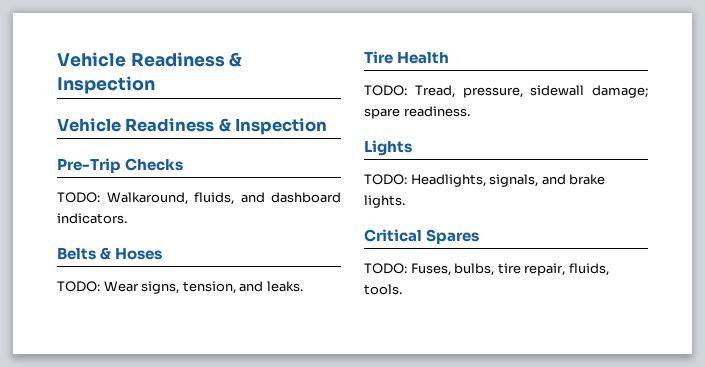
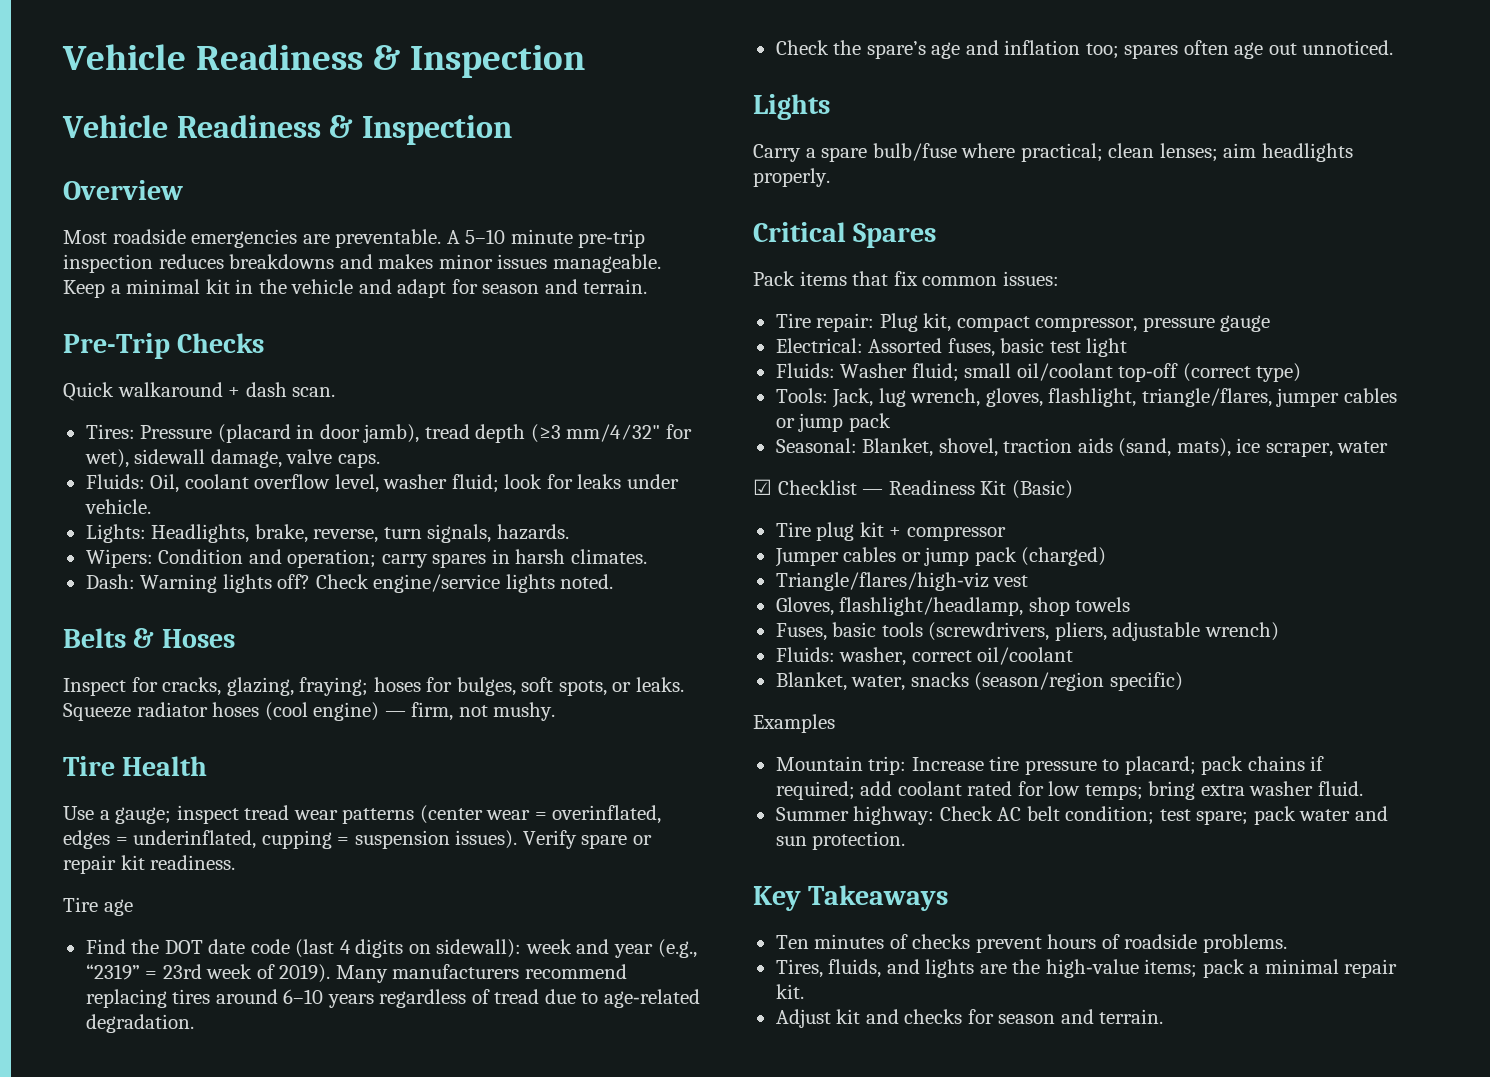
+ Overview
+ Most roadside emergencies are preventable. A 5–10 minute pre‑trip inspection reduces breakdowns and makes minor issues manageable. Keep a minimal kit in the vehicle and adapt for season and terrain.
  Pre-Trip Checks
- TODO: Walkaround, fluids, and dashboard indicators.
+ Quick walkaround + dash scan.
+ Tires: Pressure (placard in door jamb), tread depth (≥3 mm/4⁄32" for wet), sidewall damage, valve caps.
+ Fluids: Oil, coolant overflow level, washer fluid; look for leaks under vehicle.
+ Lights: Headlights, brake, reverse, turn signals, hazards.
+ Wipers: Condition and operation; carry spares in harsh climates.
+ Dash: Warning lights off? Check engine/service lights noted.
  Belts & Hoses
- TODO: Wear signs, tension, and leaks.
+ Inspect for cracks, glazing, fraying; hoses for bulges, soft spots, or leaks. Squeeze radiator hoses (cool engine) — firm, not mushy.
  Tire Health
- TODO: Tread, pressure, sidewall damage; spare readiness.
+ Use a gauge; inspect tread wear patterns (center wear = overinflated, edges = underinflated, cupping = suspension issues). Verify spare or repair kit readiness.
+ Tire age
+ Find the DOT date code (last 4 digits on sidewall): week and year (e.g., “2319” = 23rd week of 2019). Many manufacturers recommend replacing tires around 6–10 years regardless of tread due to age‑related degradation.
+ Check the spare’s age and inflation too; spares often age out unnoticed.
  Lights
- TODO: Headlights, signals, and brake lights.
+ Carry a spare bulb/fuse where practical; clean lenses; aim headlights properly.
  Critical Spares
- TODO: Fuses, bulbs, tire repair, fluids, tools.
+ Pack items that fix common issues:
+ Tire repair: Plug kit, compact compressor, pressure gauge
+ Electrical: Assorted fuses, basic test light
+ Fluids: Washer fluid; small oil/coolant top‑off (correct type)
+ Tools: Jack, lug wrench, gloves, flashlight, triangle/flares, jumper cables or jump pack
+ Seasonal: Blanket, shovel, traction aids (sand, mats), ice scraper, water
+ ☑ Checklist — Readiness Kit (Basic)
+ Tire plug kit + compressor
+ Jumper cables or jump pack (charged)
+ Triangle/flares/high‑viz vest
+ Gloves, flashlight/headlamp, shop towels
+ Fuses, basic tools (screwdrivers, pliers, adjustable wrench)
+ Fluids: washer, correct oil/coolant
+ Blanket, water, snacks (season/region specific)
+ Examples
+ Mountain trip: Increase tire pressure to placard; pack chains if required; add coolant rated for low temps; bring extra washer fluid.
+ Summer highway: Check AC belt condition; test spare; pack water and sun protection.
+ Key Takeaways
+ Ten minutes of checks prevent hours of roadside problems.
+ Tires, fluids, and lights are the high‑value items; pack a minimal repair kit.
+ Adjust kit and checks for season and terrain.

